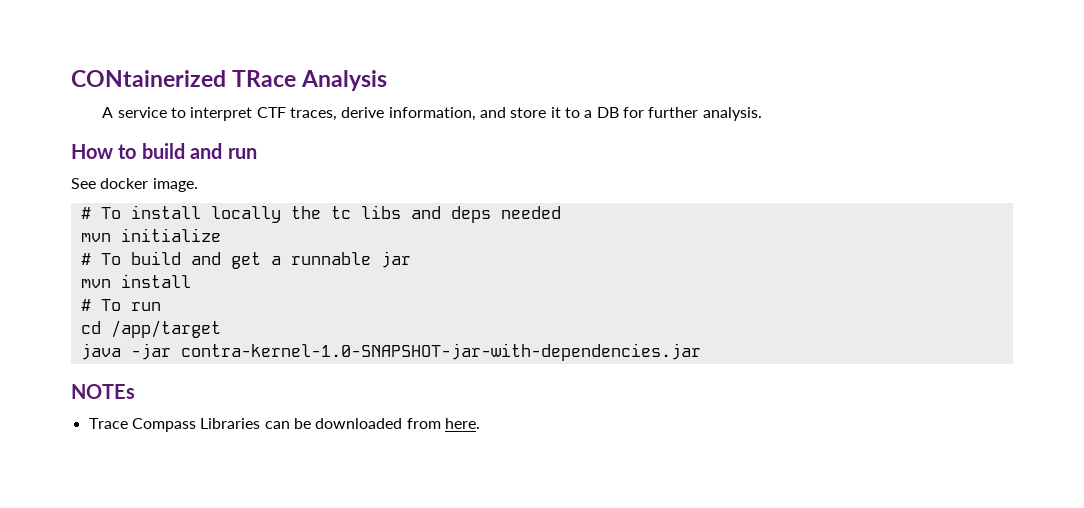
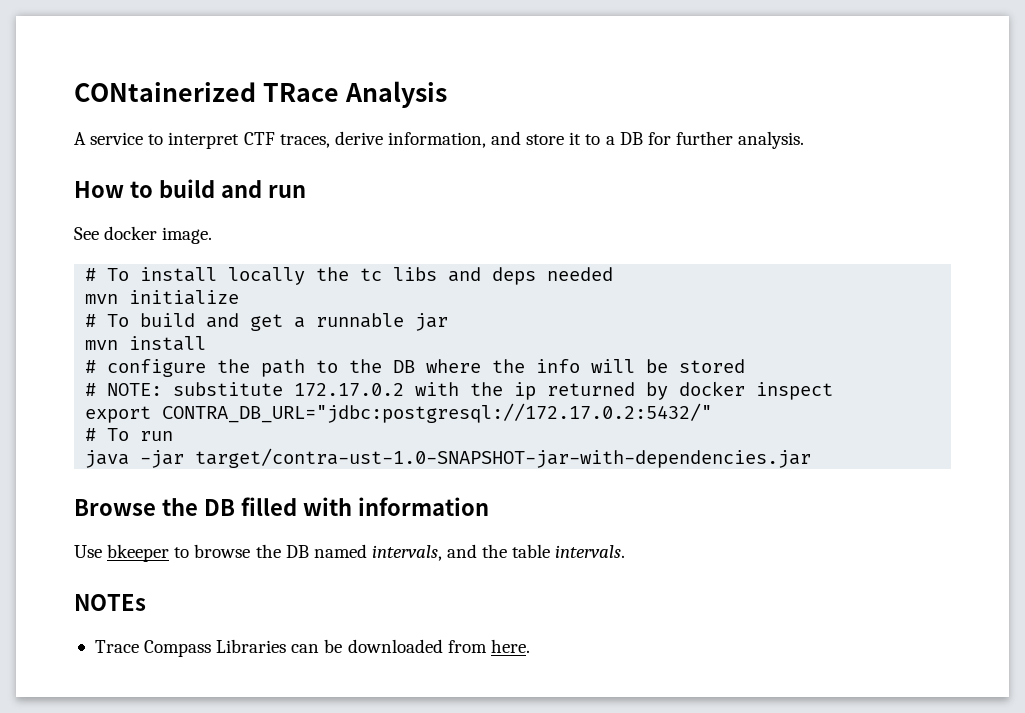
+ # configure the path to the DB where the info will be stored
+ # NOTE: substitute 172.17.0.2 with the ip returned by docker inspect
+ export CONTRA_DB_URL="jdbc:postgresql://172.17.0.2:5432/"
- cd /app/target
- java -jar contra-kernel-1.0-SNAPSHOT-jar-with-dependencies.jar
+ java -jar target/contra-ust-1.0-SNAPSHOT-jar-with-dependencies.jar
+ Browse the DB filled with information
+ Use bkeeper to browse the DB named intervals, and the table intervals.

